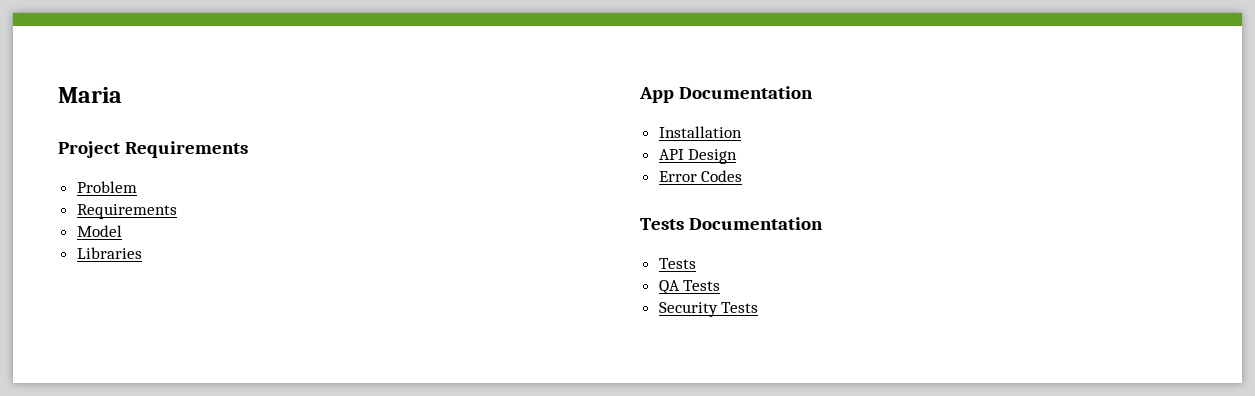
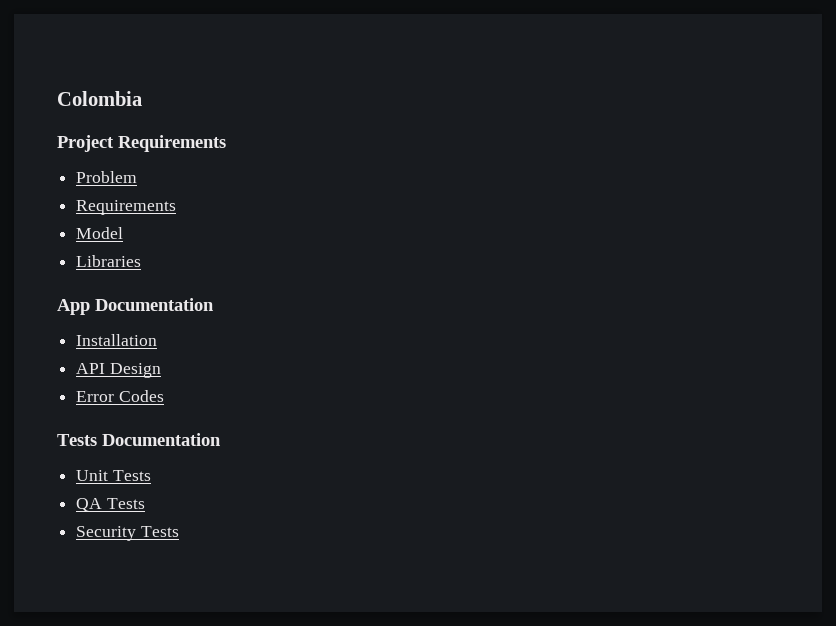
- Maria
+ Colombia
  Tests Documentation
- Tests
+ Unit Tests

